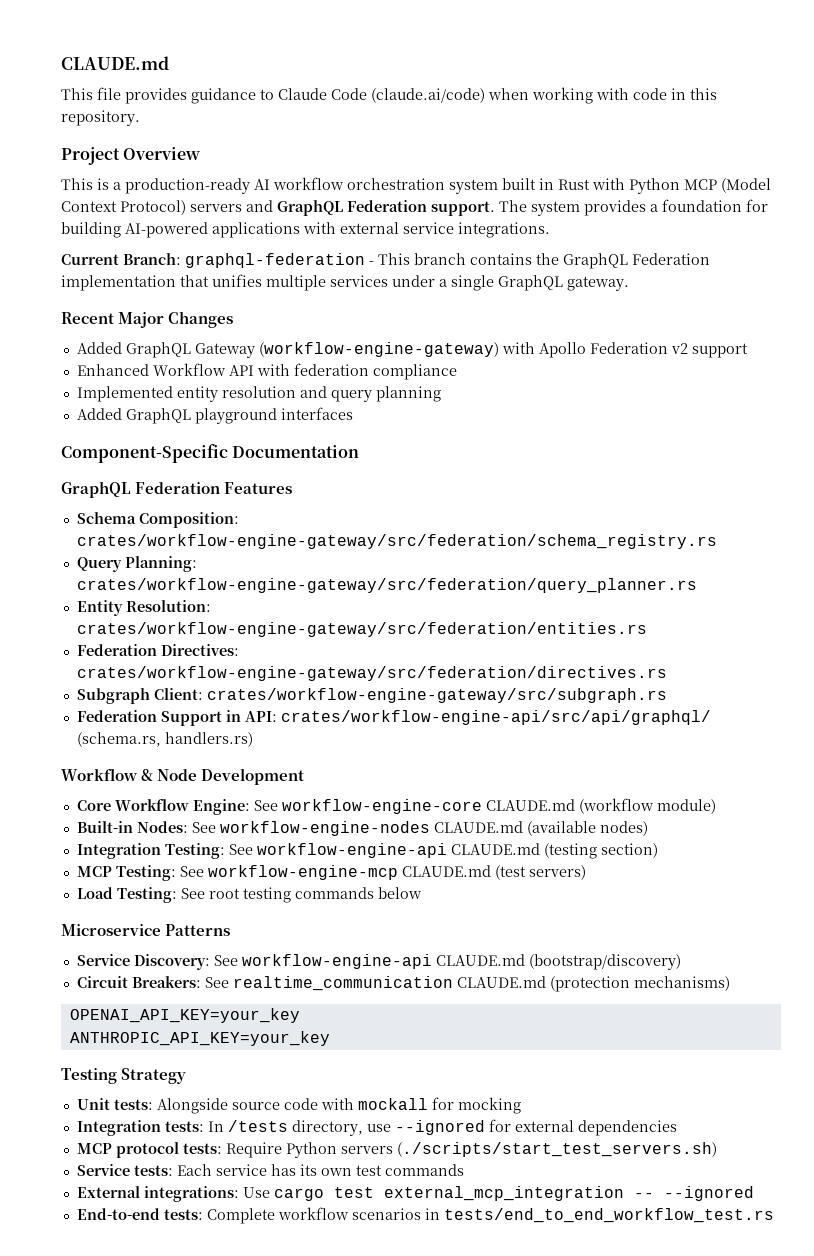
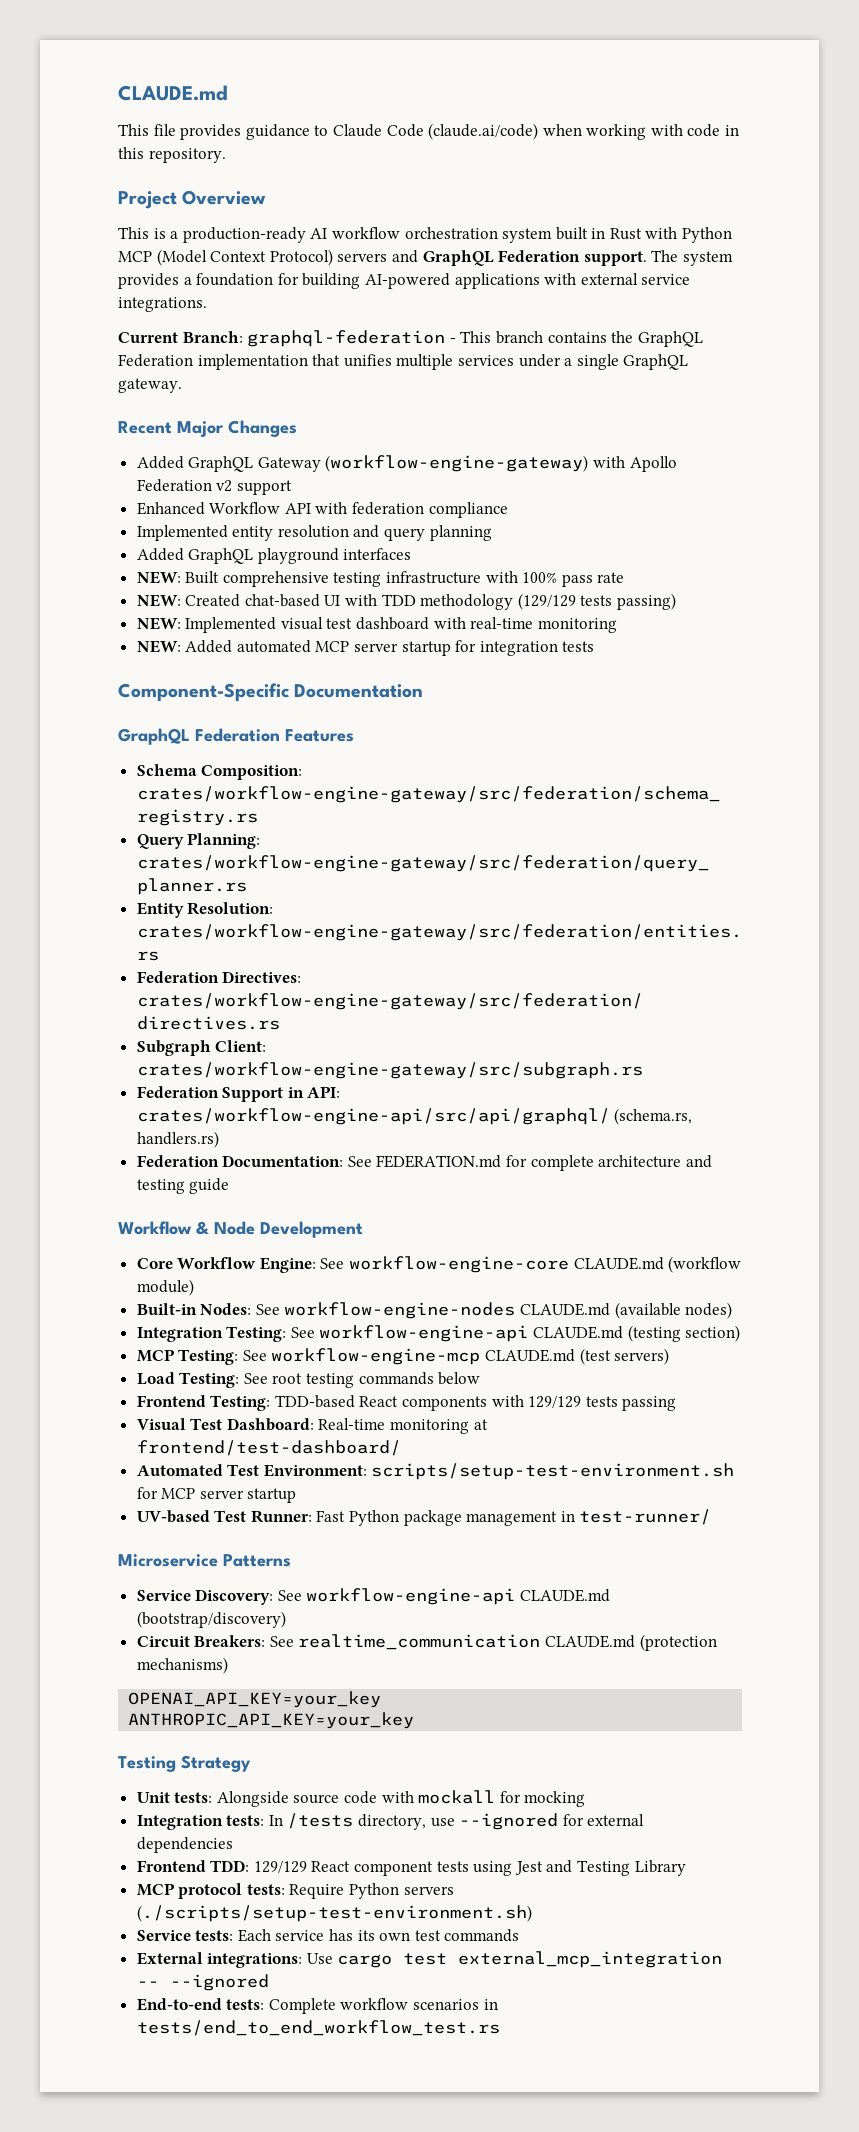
+ NEW: Built comprehensive testing infrastructure with 100% pass rate
+ NEW: Created chat-based UI with TDD methodology (129/129 tests passing)
+ NEW: Implemented visual test dashboard with real-time monitoring
+ NEW: Added automated MCP server startup for integration tests
+ Federation Documentation: See FEDERATION.md for complete architecture and testing guide
+ Frontend Testing: TDD-based React components with 129/129 tests passing
+ Visual Test Dashboard: Real-time monitoring at frontend/test-dashboard/
+ Automated Test Environment: scripts/setup-test-environment.sh for MCP server startup
+ UV-based Test Runner: Fast Python package management in test-runner/
+ Frontend TDD: 129/129 React component tests using Jest and Testing Library
- MCP protocol tests: Require Python servers (./scripts/start_test_servers.sh)
+ MCP protocol tests: Require Python servers (./scripts/setup-test-environment.sh)

